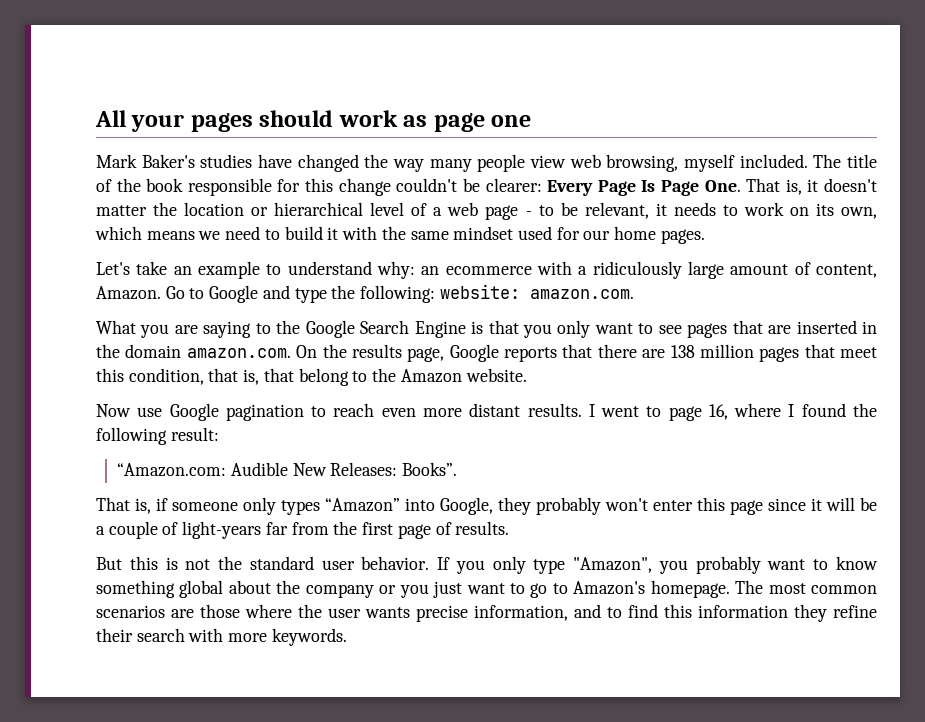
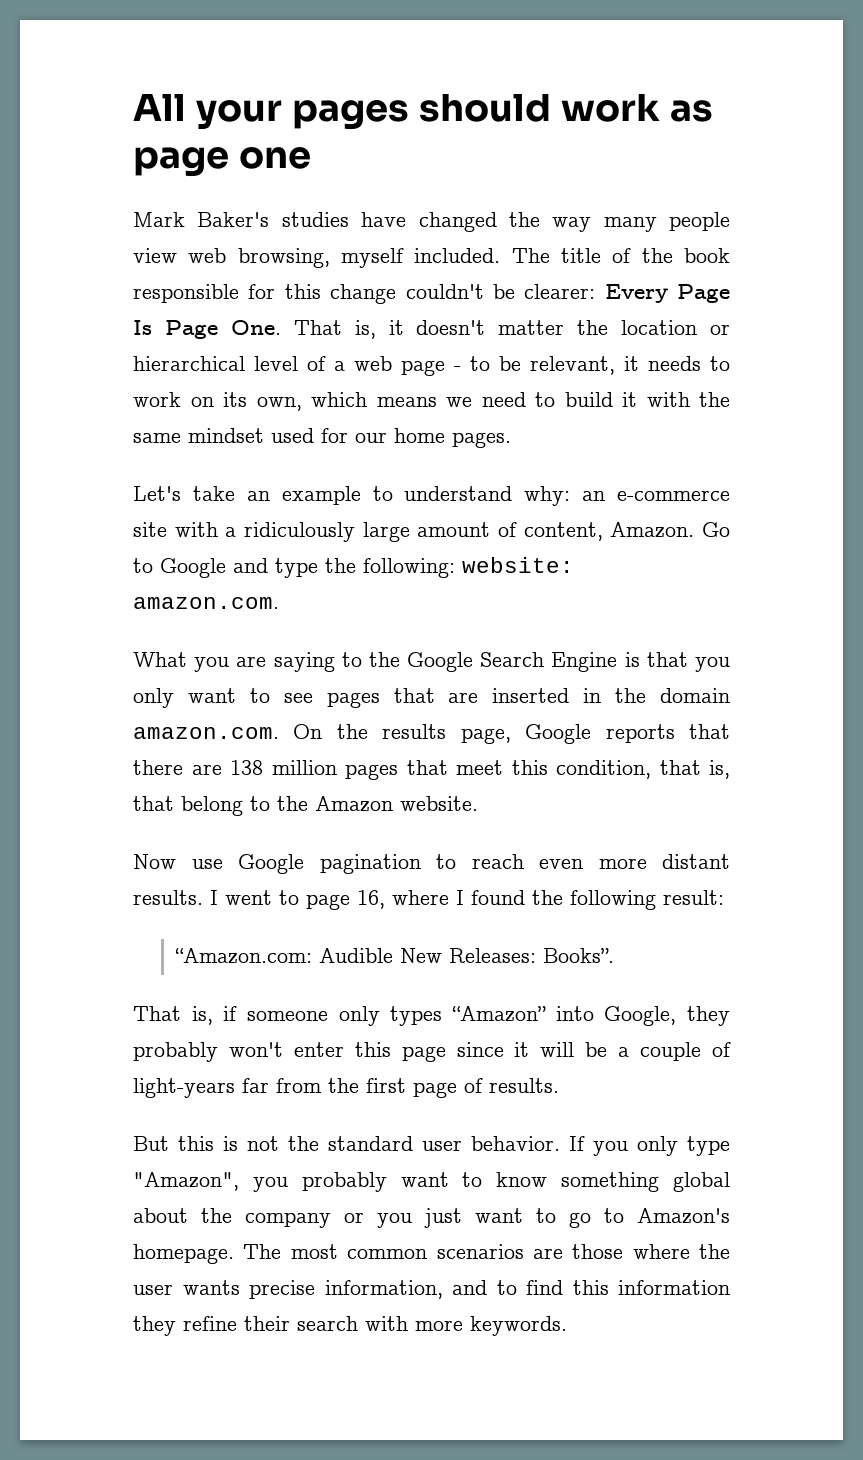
- Let's take an example to understand why: an ecommerce with a ridiculously large amount of content, Amazon.
+ Let's take an example to understand why: an e-commerce site with a ridiculously large amount of content, Amazon.

